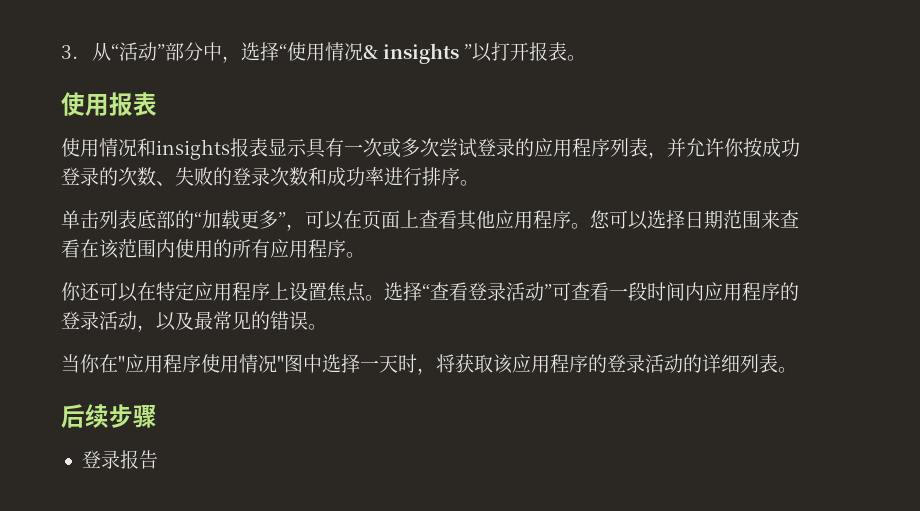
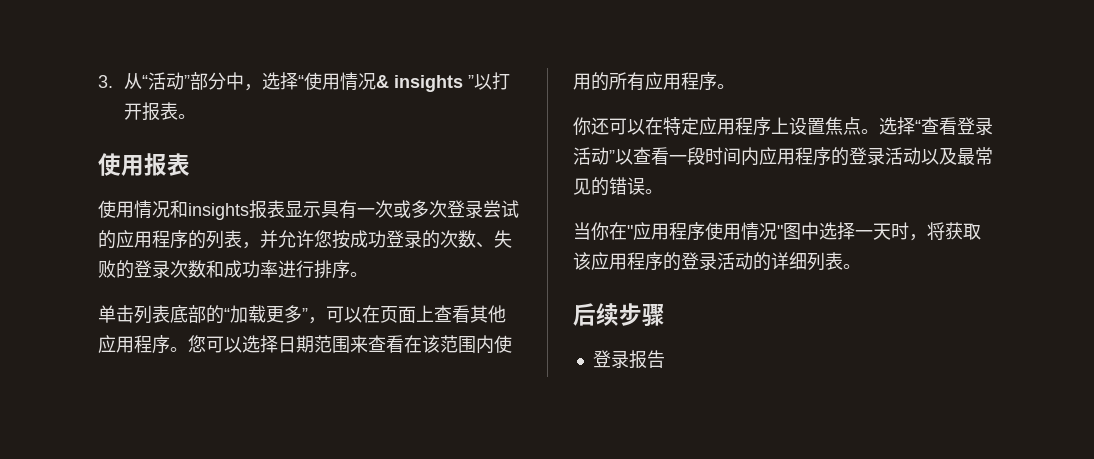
- 使用情况和insights报表显示具有一次或多次尝试登录的应用程序列表，并允许你按成功登录的次数、失败的登录次数和成功率进行排序。
+ 使用情况和insights报表显示具有一次或多次登录尝试的应用程序的列表，并允许您按成功登录的次数、失败的登录次数和成功率进行排序。
- 选择“查看登录活动”可查看一段时间内应用程序的登录活动，以及最常见的错误。
+ 选择“查看登录活动”以查看一段时间内应用程序的登录活动以及最常见的错误。

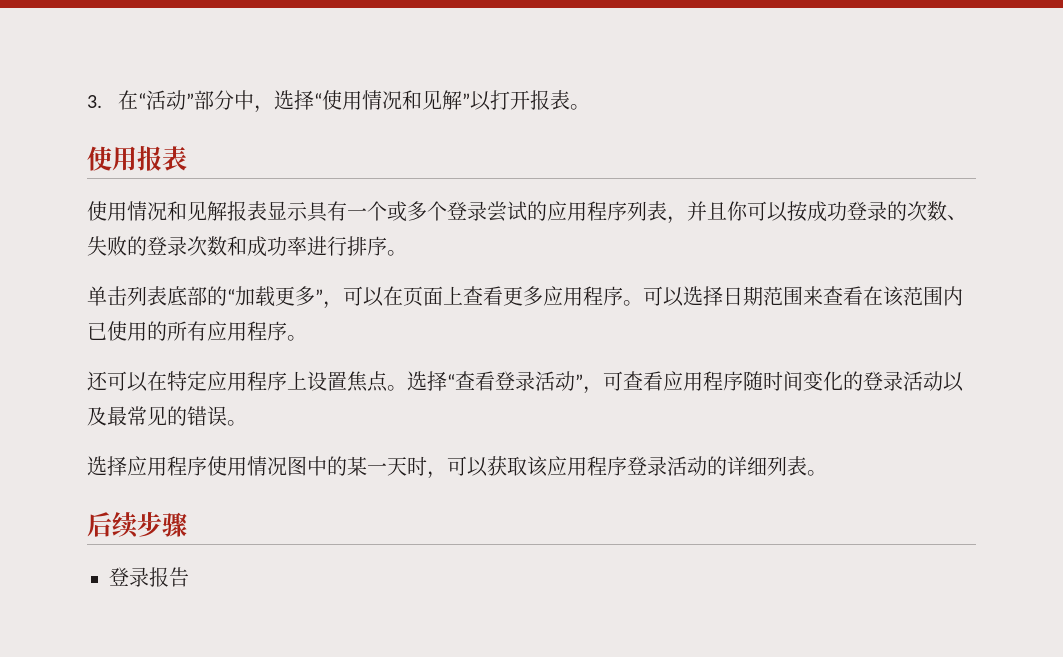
- 3.从“活动”部分中，选择“使用情况& insights ”以打开报表。
+ 3.在“活动”部分中，选择“使用情况和见解”以打开报表。
- 使用情况和insights报表显示具有一次或多次登录尝试的应用程序的列表，并允许您按成功登录的次数、失败的登录次数和成功率进行排序。
+ 使用情况和见解报表显示具有一个或多个登录尝试的应用程序列表，并且你可以按成功登录的次数、失败的登录次数和成功率进行排序。
- 单击列表底部的“加载更多”，可以在页面上查看其他应用程序。您可以选择日期范围来查看在该范围内使用的所有应用程序。
+ 单击列表底部的“加载更多”，可以在页面上查看更多应用程序。可以选择日期范围来查看在该范围内已使用的所有应用程序。
- 你还可以在特定应用程序上设置焦点。
+ 还可以在特定应用程序上设置焦点。
- 选择“查看登录活动”以查看一段时间内应用程序的登录活动以及最常见的错误。
+ 选择“查看登录活动”，可查看应用程序随时间变化的登录活动以及最常见的错误。
- 当你在"应用程序使用情况"图中选择一天时，将获取该应用程序的登录活动的详细列表。
+ 选择应用程序使用情况图中的某一天时，可以获取该应用程序登录活动的详细列表。

